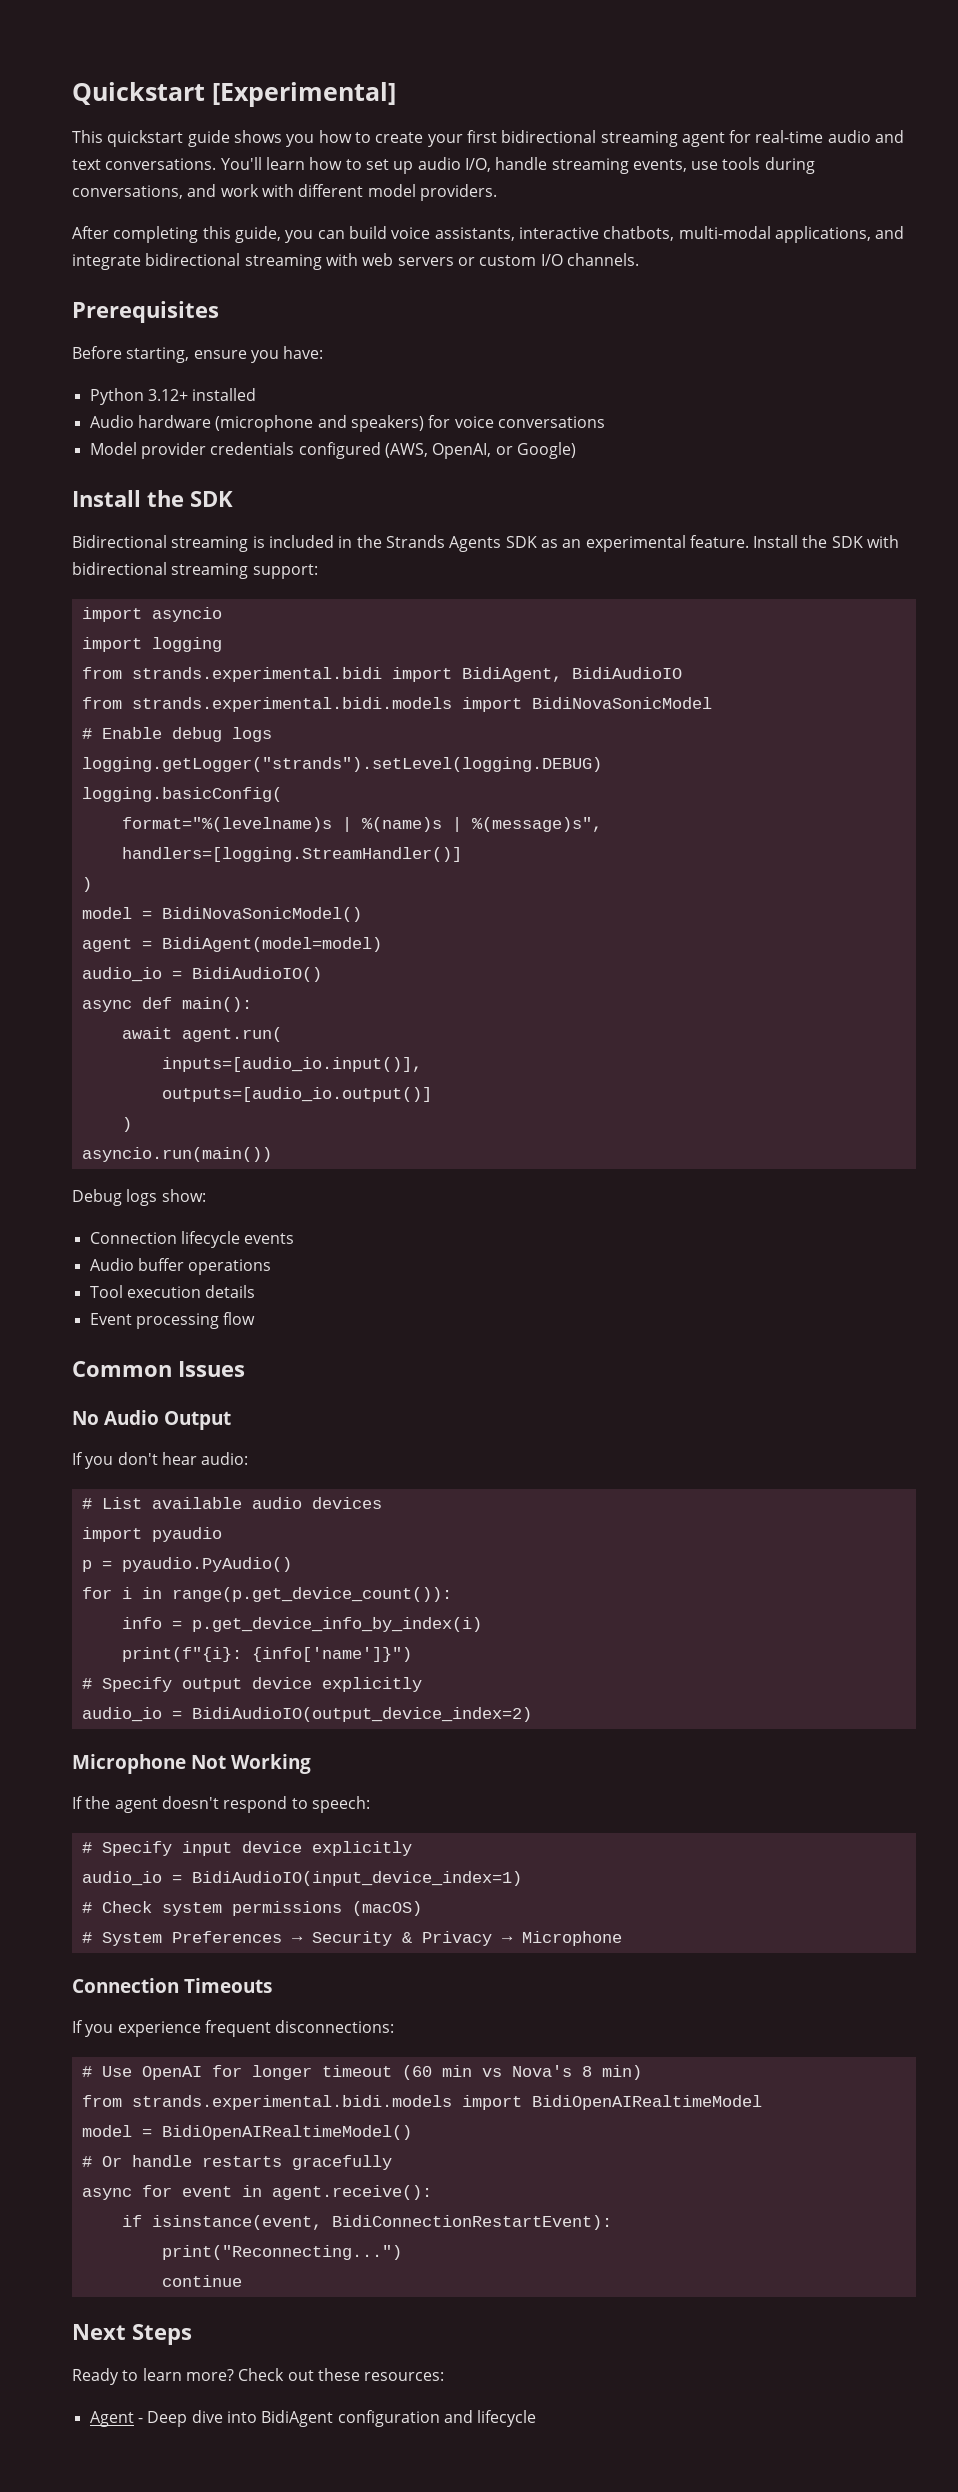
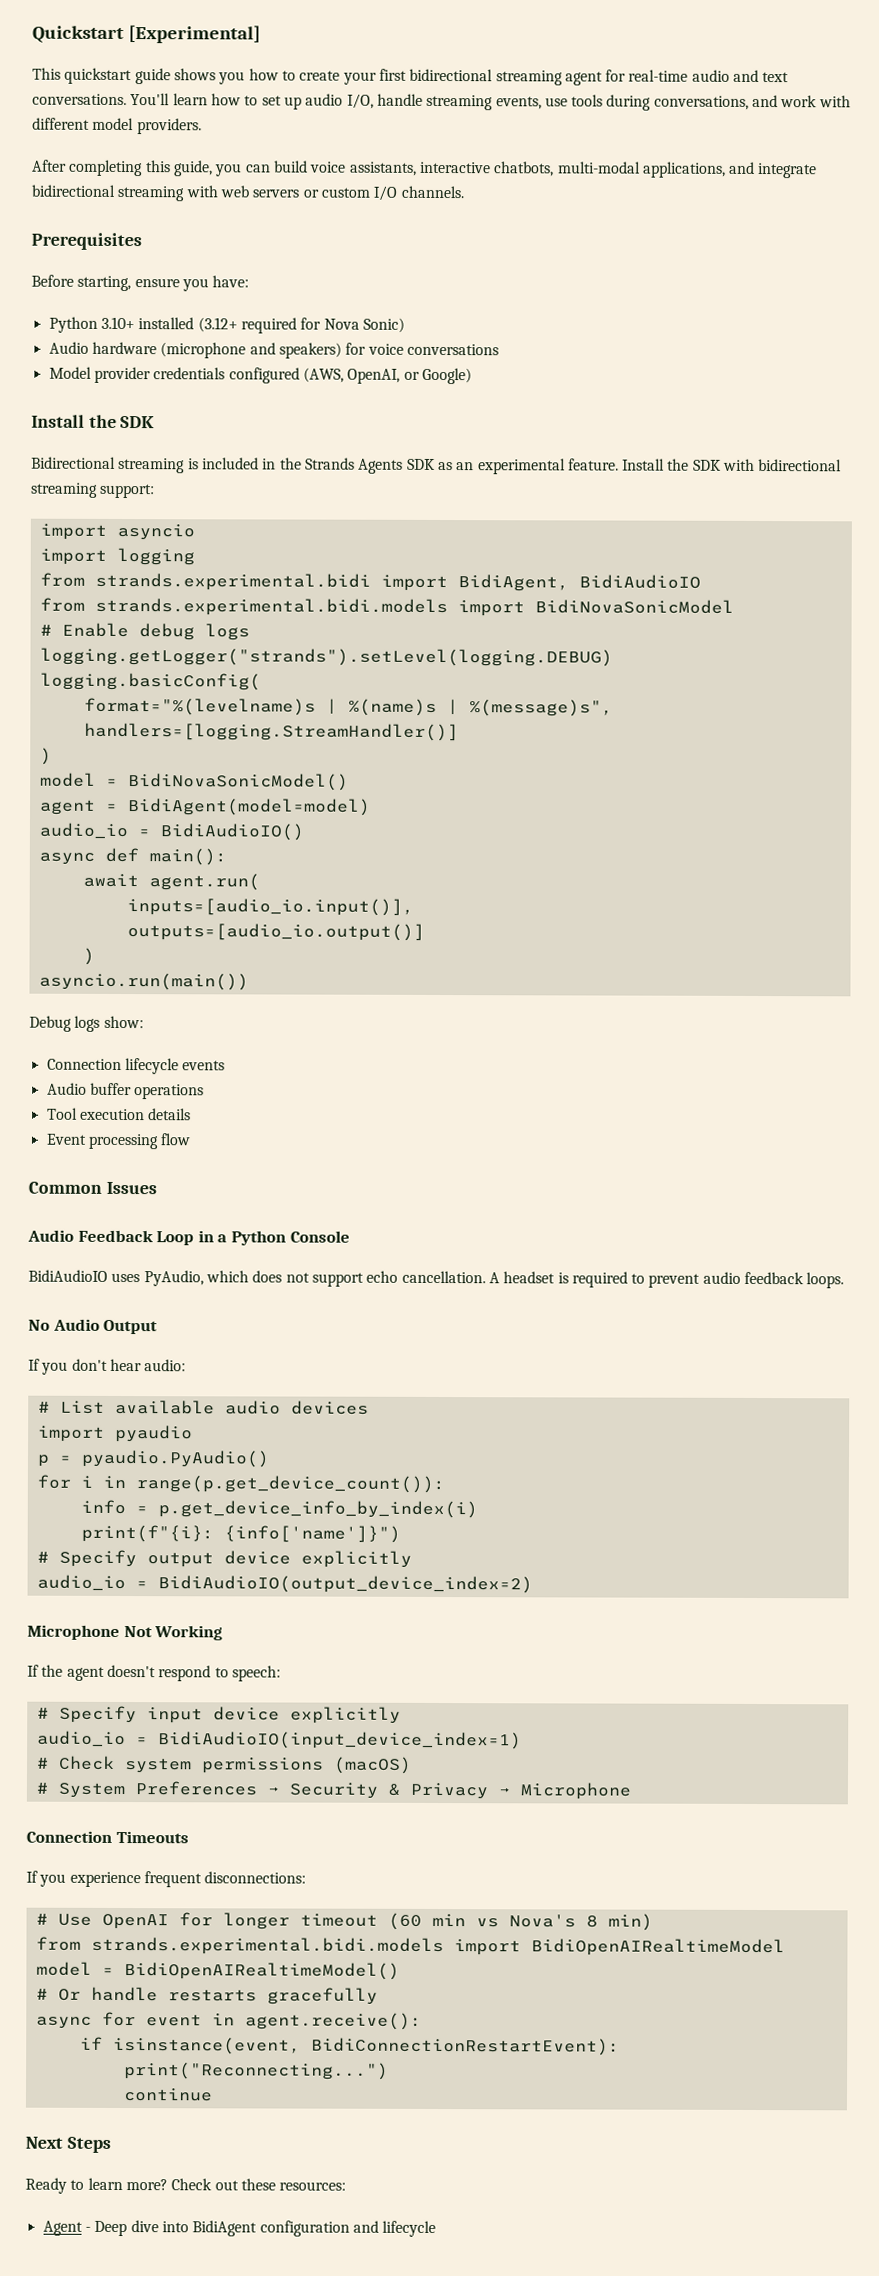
- Python 3.12+ installed
+ Python 3.10+ installed (3.12+ required for Nova Sonic)
+ Audio Feedback Loop in a Python Console
+ BidiAudioIO uses PyAudio, which does not support echo cancellation. A headset is required to prevent audio feedback loops.

